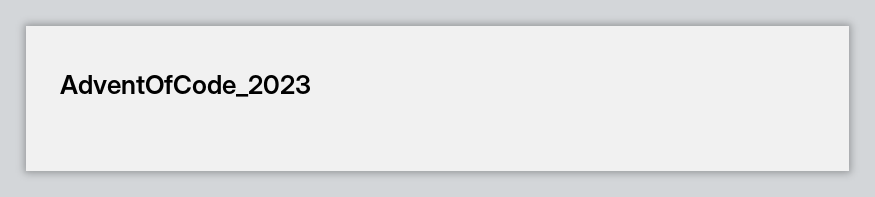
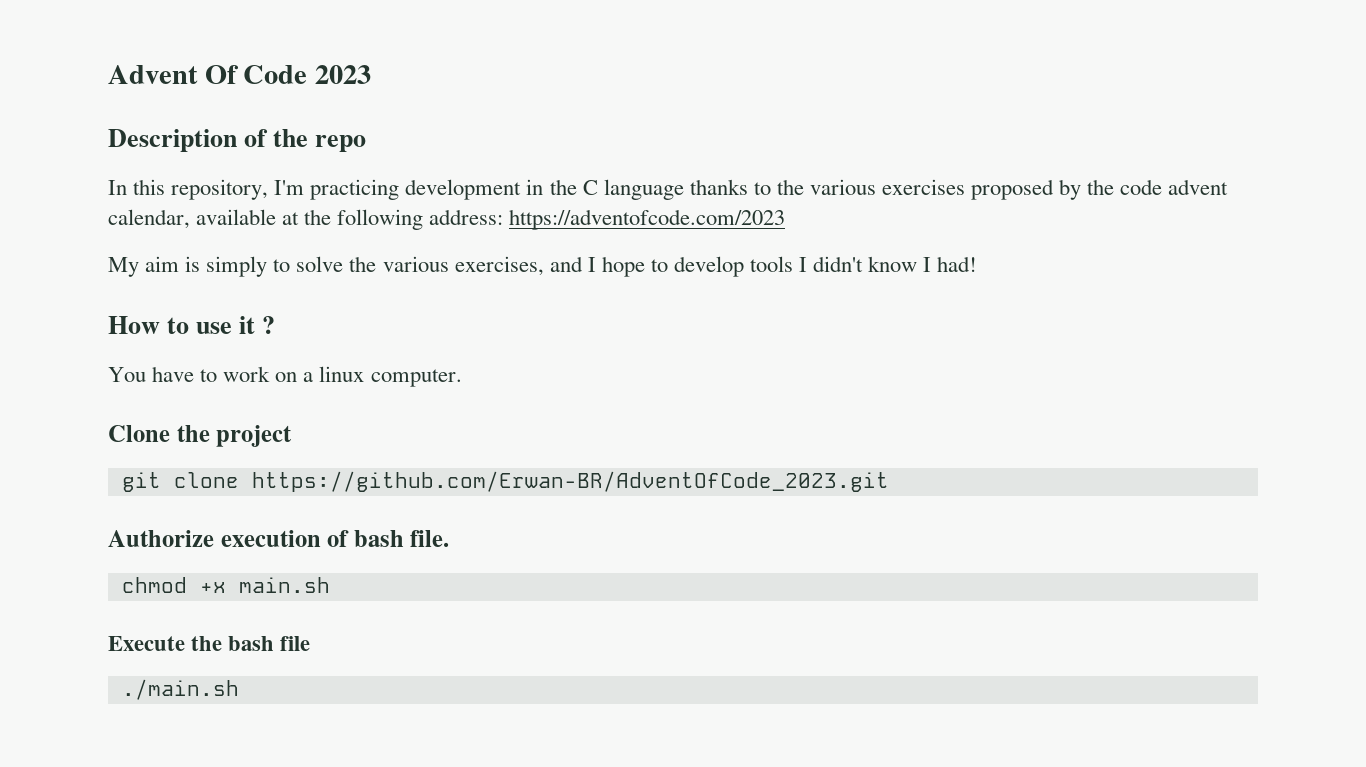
- AdventOfCode_2023
+ Advent Of Code 2023
+ Description of the repo
+ In this repository, I'm practicing development in the C language thanks to the various exercises proposed by the code advent calendar, available at the following address: https://adventofcode.com/2023
+ My aim is simply to solve the various exercises, and I hope to develop tools I didn't know I had!
+ How to use it ?
+ You have to work on a linux computer.
+ Clone the project
+ git clone https://github.com/Erwan-BR/AdventOfCode_2023.git
+ Authorize execution of bash file.
+ chmod +x main.sh
+ Execute the bash file
+ ./main.sh

